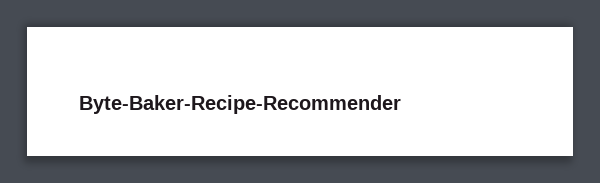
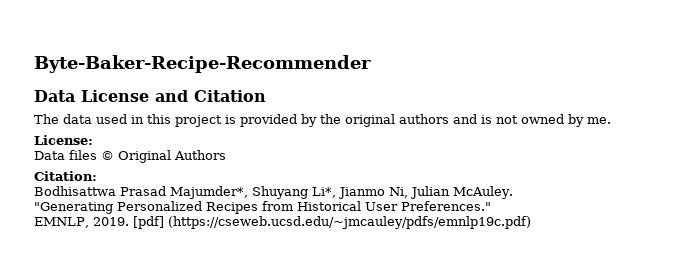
+ Data License and Citation
+ The data used in this project is provided by the original authors and is not owned by me.
+ License:
+ Data files © Original Authors
+ Citation:
+ Bodhisattwa Prasad Majumder*, Shuyang Li*, Jianmo Ni, Julian McAuley.
+ "Generating Personalized Recipes from Historical User Preferences."
+ EMNLP, 2019. [pdf] (https://cseweb.ucsd.edu/~jmcauley/pdfs/emnlp19c.pdf)

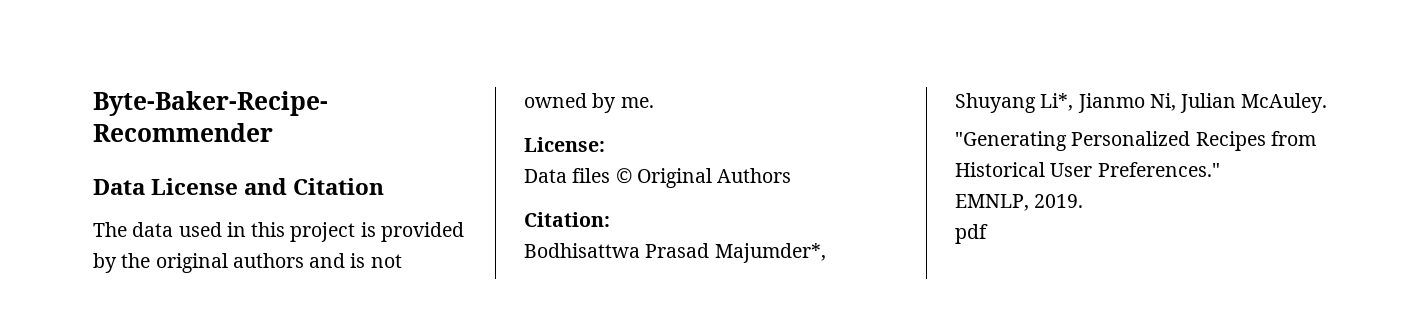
- EMNLP, 2019. [pdf] (https://cseweb.ucsd.edu/~jmcauley/pdfs/emnlp19c.pdf)
+ EMNLP, 2019.
+ pdf

